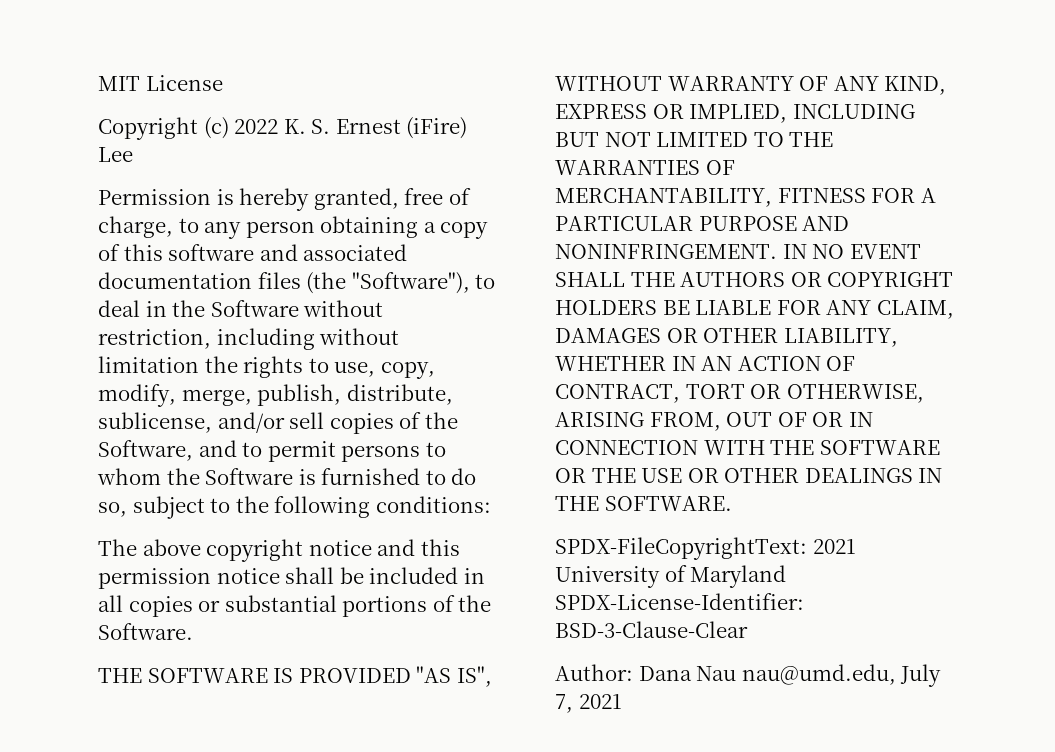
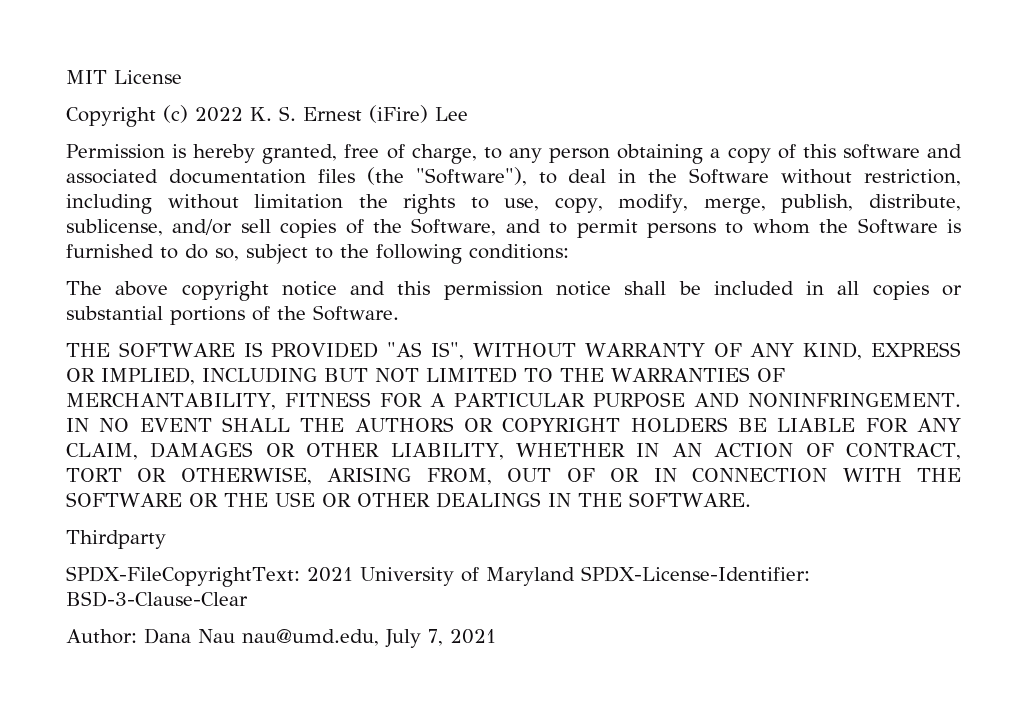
+ Thirdparty

